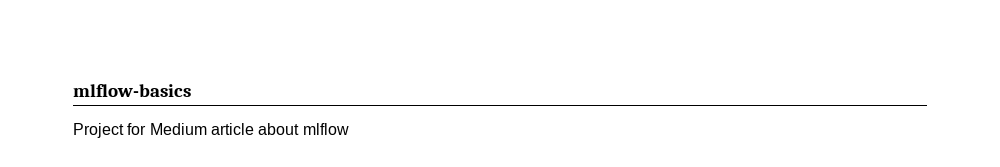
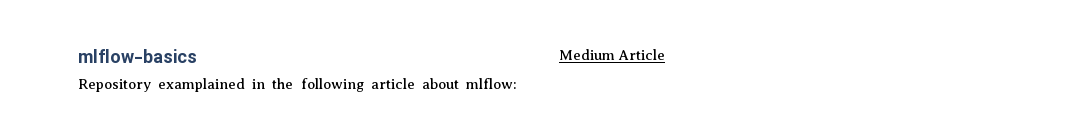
- Project for Medium article about mlflow
+ Repository examplained in the following article about mlflow: Medium Article

